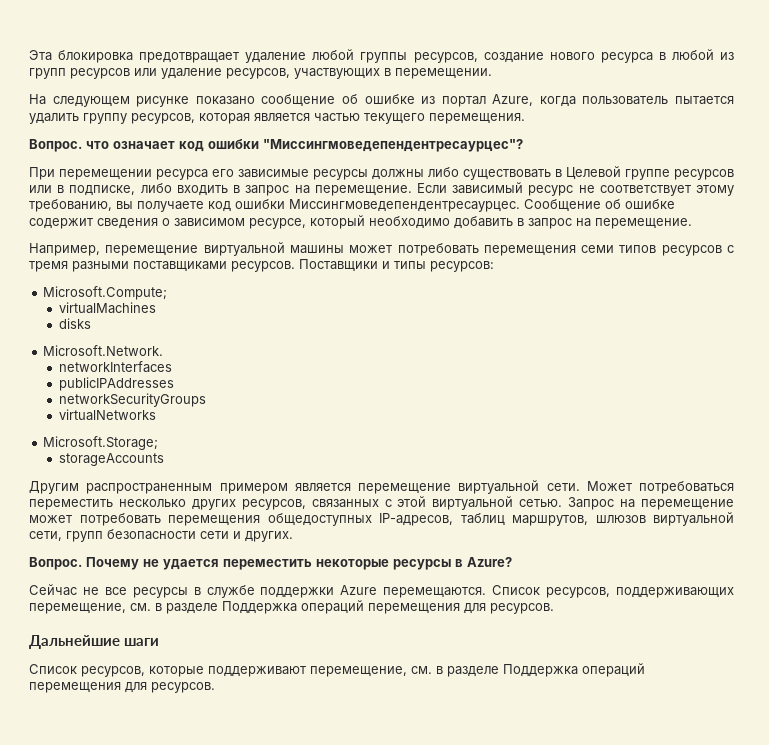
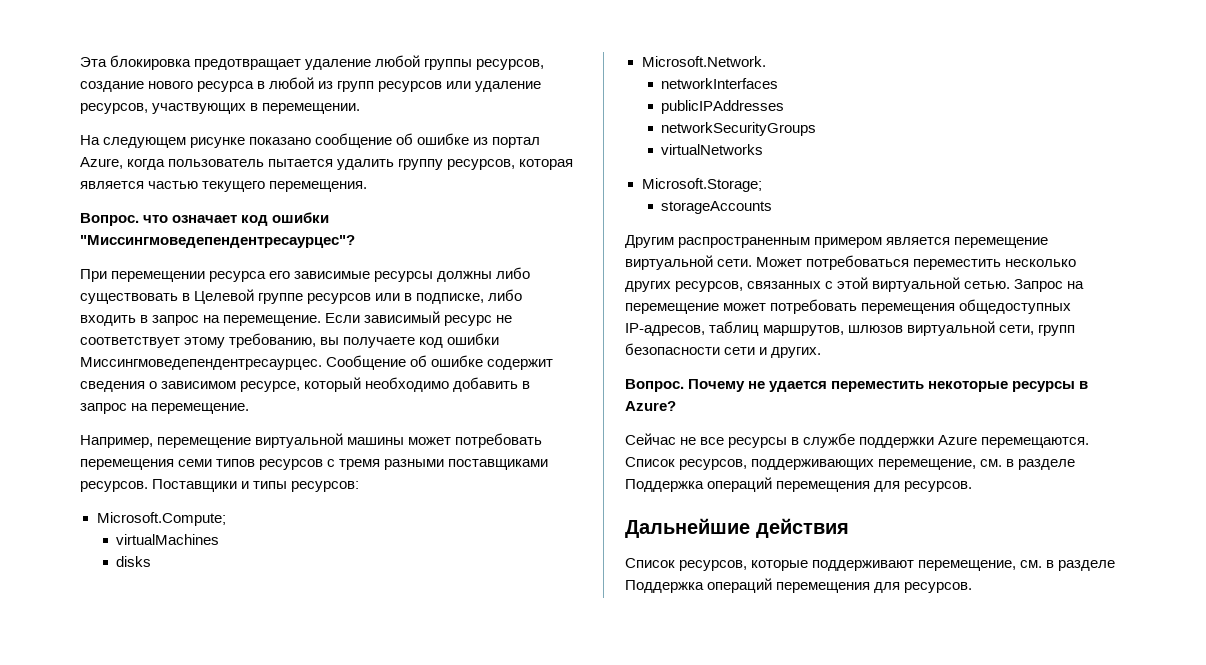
- Дальнейшие шаги
+ Дальнейшие действия

